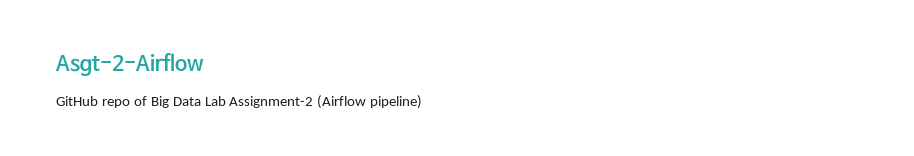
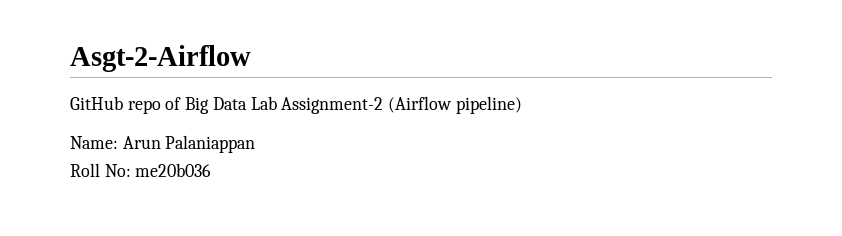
+ Name: Arun Palaniappan
+ Roll No: me20b036

